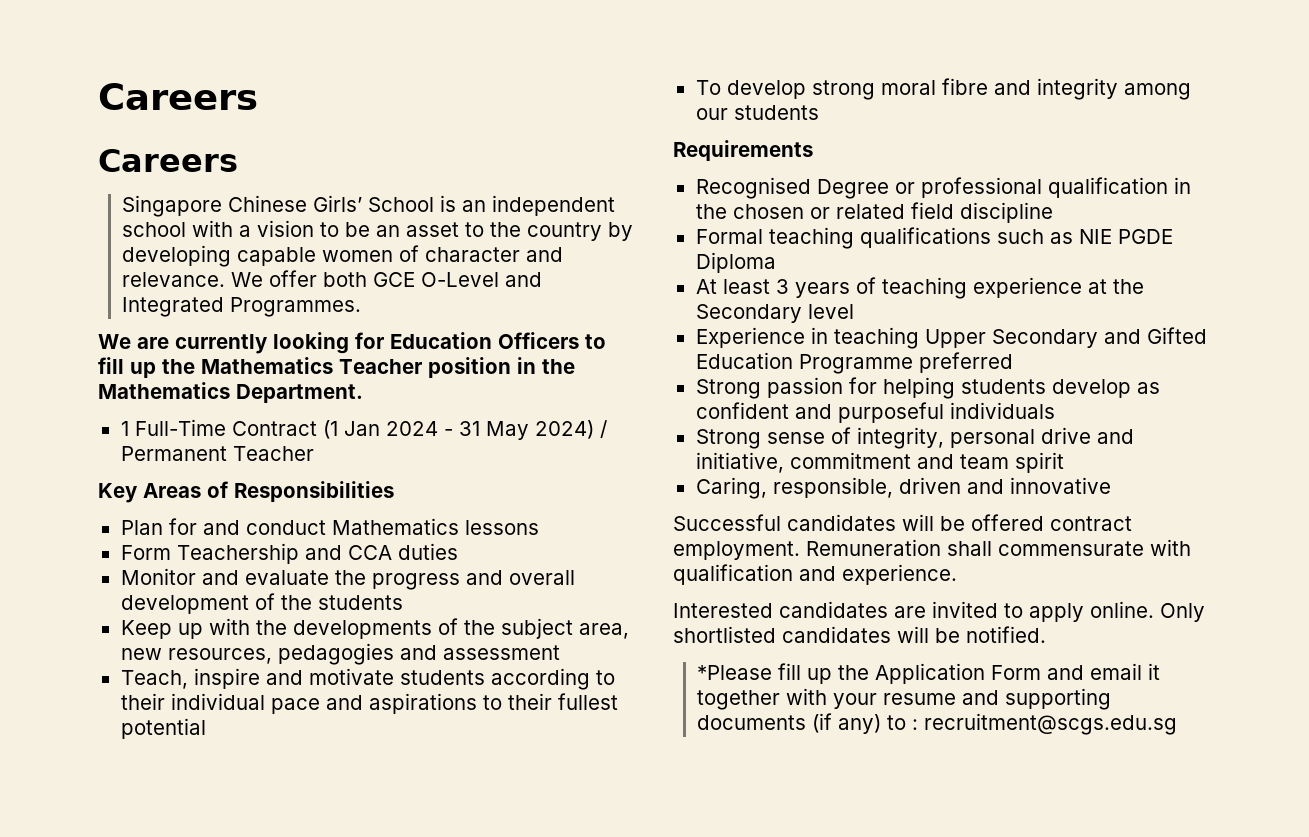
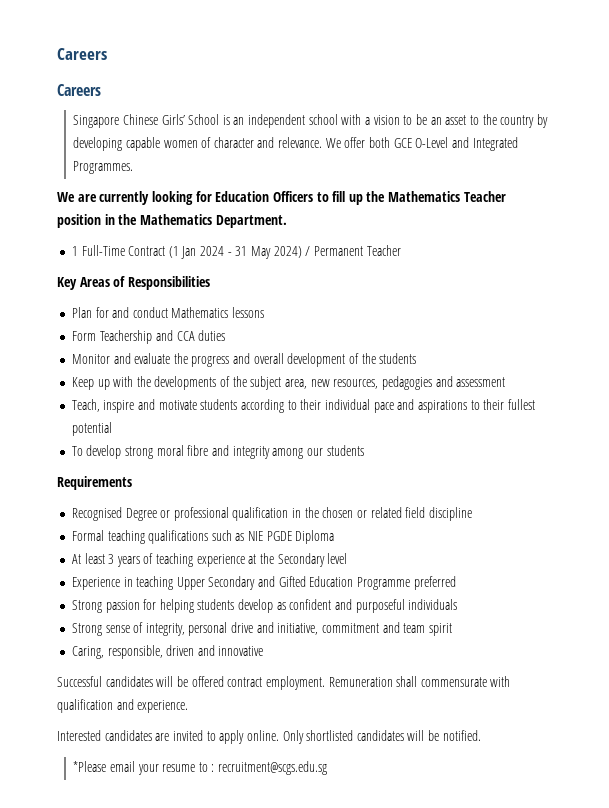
- *Please fill up the Application Form and email it together with your resume and supporting documents (if any) to : recruitment@scgs.edu.sg
+ *Please email your resume to : recruitment@scgs.edu.sg

